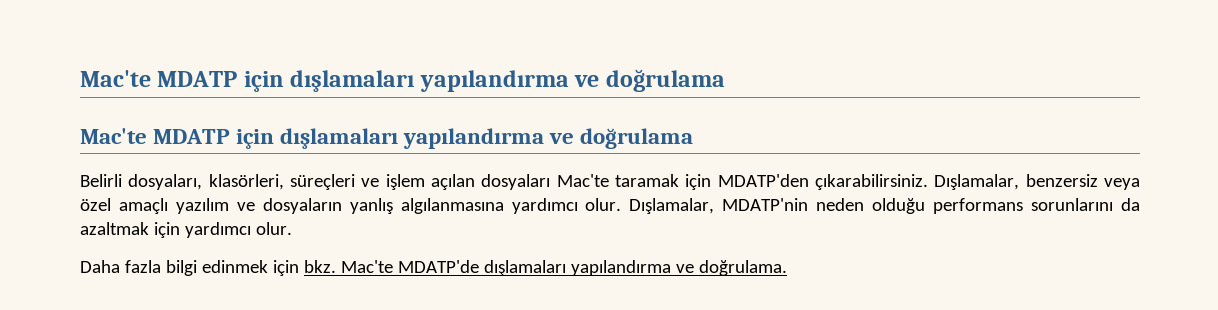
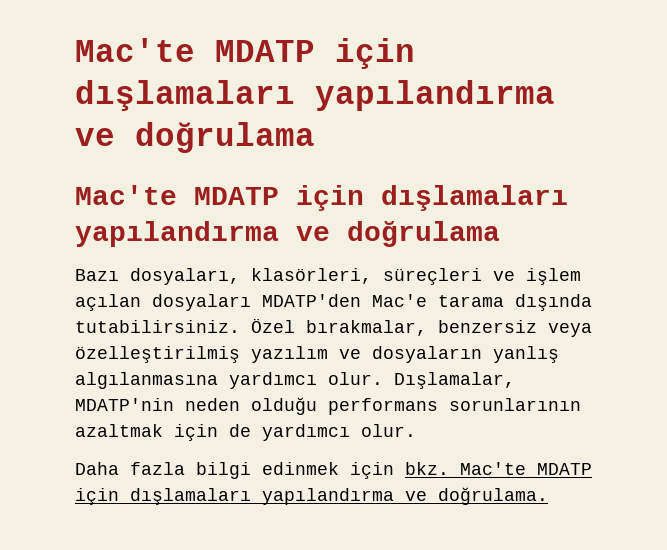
- Belirli dosyaları, klasörleri, süreçleri ve işlem açılan dosyaları Mac'te taramak için MDATP'den çıkarabilirsiniz. Dışlamalar, benzersiz veya özel amaçlı yazılım ve dosyaların yanlış algılanmasına yardımcı olur.
+ Bazı dosyaları, klasörleri, süreçleri ve işlem açılan dosyaları MDATP'den Mac'e tarama dışında tutabilirsiniz. Özel bırakmalar, benzersiz veya özelleştirilmiş yazılım ve dosyaların yanlış algılanmasına yardımcı olur.
- Dışlamalar, MDATP'nin neden olduğu performans sorunlarını da azaltmak için yardımcı olur.
+ Dışlamalar, MDATP'nin neden olduğu performans sorunlarının azaltmak için de yardımcı olur.
- Mac'te MDATP'de dışlamaları yapılandırma ve doğrulama.
+ Mac'te MDATP için dışlamaları yapılandırma ve doğrulama.

